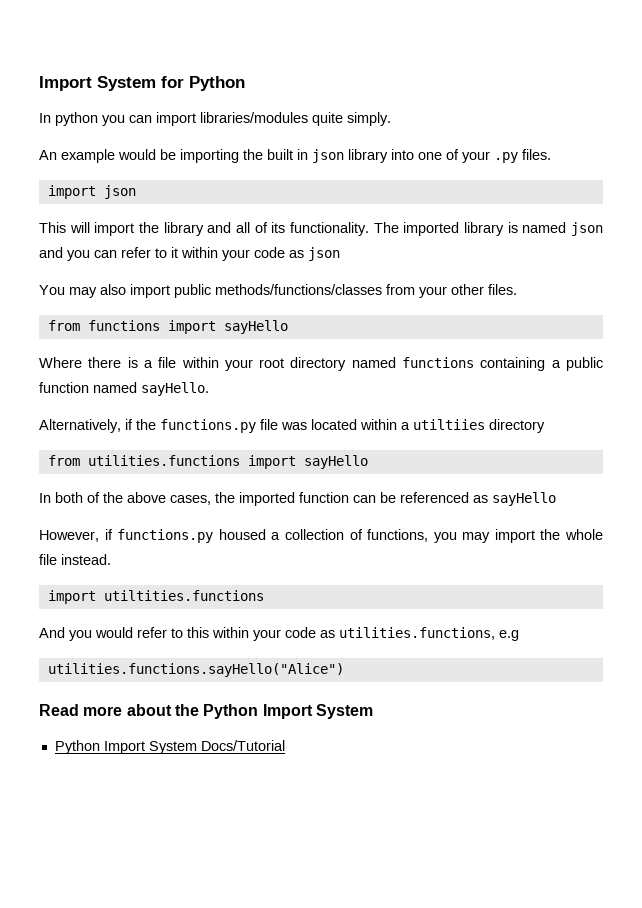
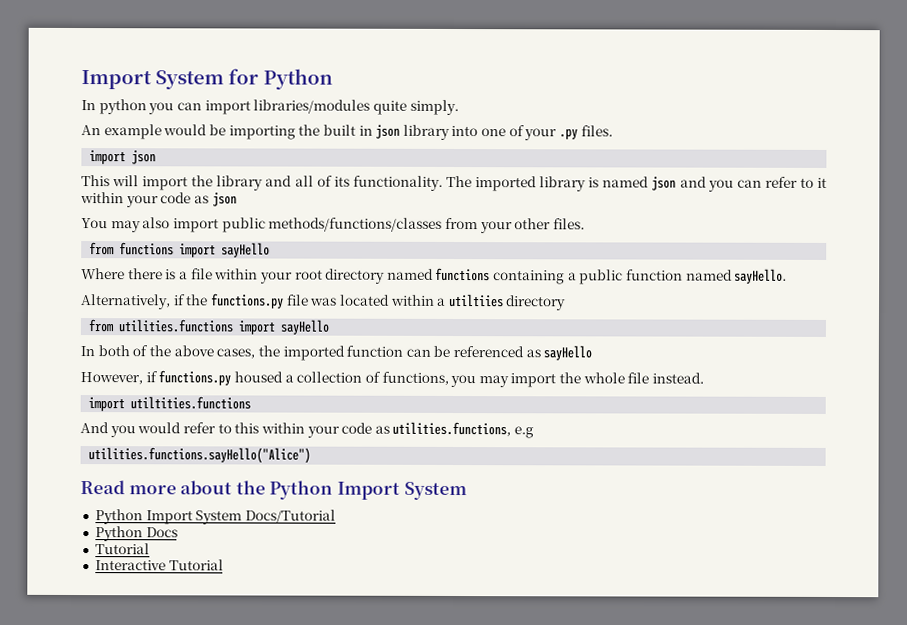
+ Python Docs
+ Tutorial
+ Interactive Tutorial

